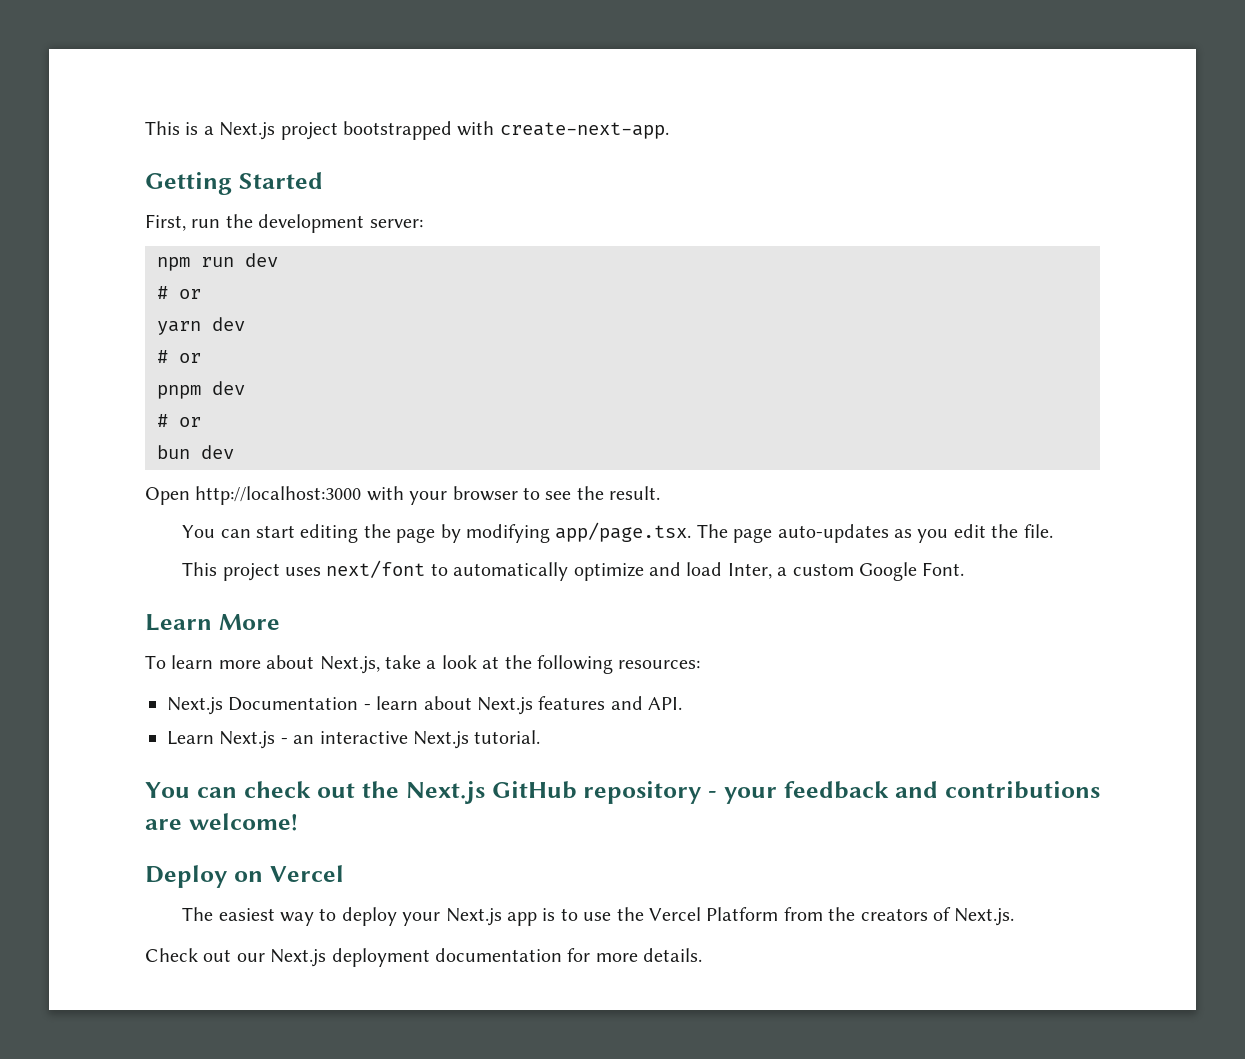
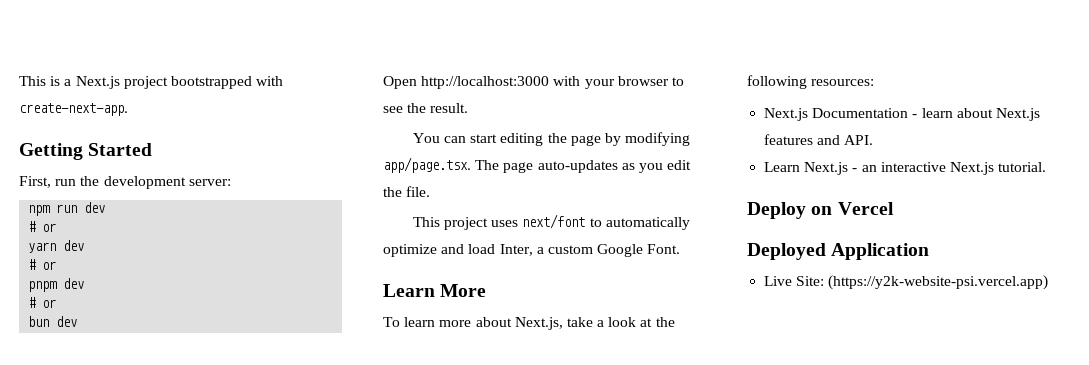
- You can check out the Next.js GitHub repository - your feedback and contributions are welcome!
  Deploy on Vercel
- The easiest way to deploy your Next.js app is to use the Vercel Platform from the creators of Next.js.
- Check out our Next.js deployment documentation for more details.
+ Deployed Application
+ Live Site: (https://y2k-website-psi.vercel.app)

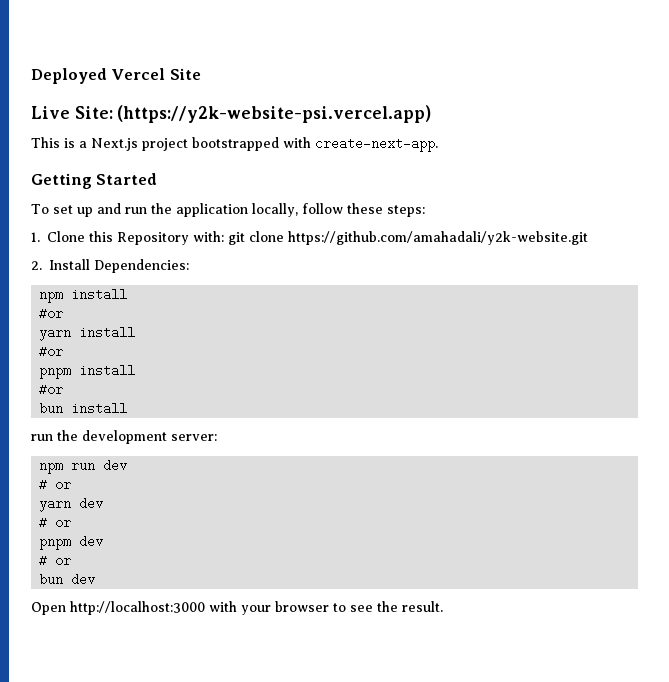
+ Deployed Vercel Site
+ Live Site: (https://y2k-website-psi.vercel.app)
- First, run the development server:
+ To set up and run the application locally, follow these steps:
+ 1. Clone this Repository with: git clone https://github.com/amahadali/y2k-website.git
+ 2. Install Dependencies:
+ npm install
+ #or
+ yarn install
+ #or
+ pnpm install
+ #or
+ bun install
+ run the development server:
- You can start editing the page by modifying app/page.tsx. The page auto-updates as you edit the file.
- This project uses next/font to automatically optimize and load Inter, a custom Google Font.
- Learn More
- To learn more about Next.js, take a look at the following resources:
- Next.js Documentation - learn about Next.js features and API.
- Learn Next.js - an interactive Next.js tutorial.
- Deploy on Vercel
- Deployed Application
- Live Site: (https://y2k-website-psi.vercel.app)

